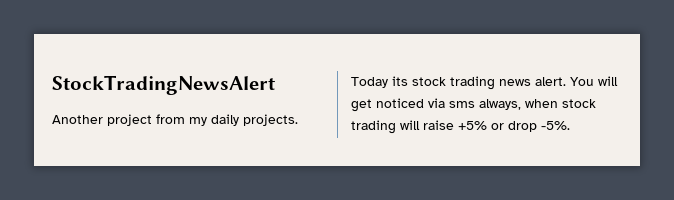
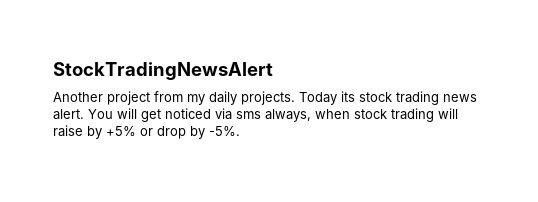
- You will get noticed via sms always, when stock trading will raise +5% or drop -5%.
+ You will get noticed via sms always, when stock trading will raise by +5% or drop by -5%.

